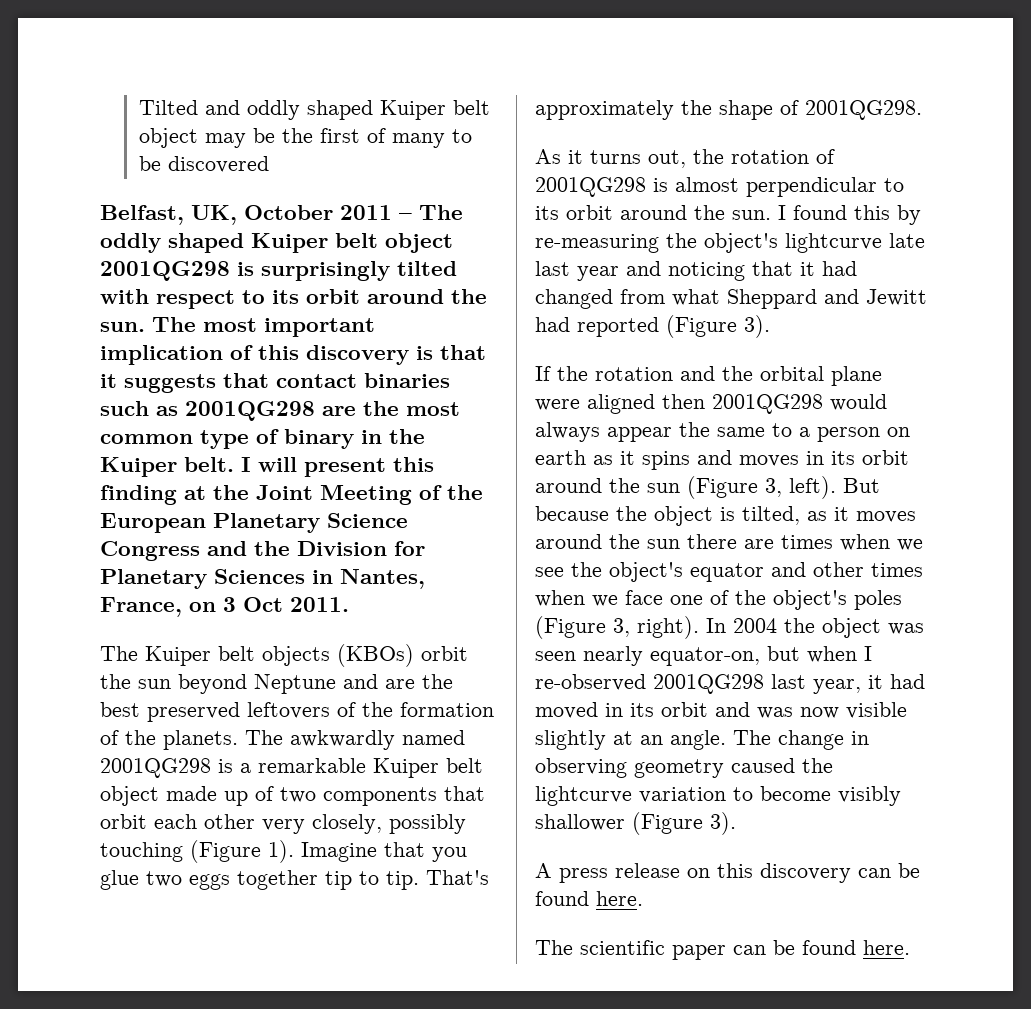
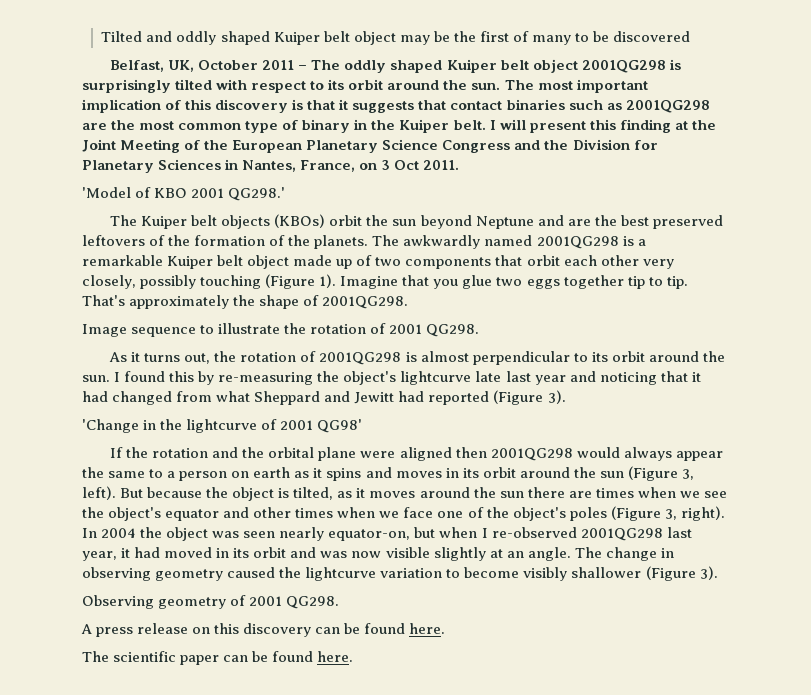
+ 'Model of KBO 2001 QG298.'
+ Image sequence to illustrate the rotation of 2001 QG298.
+ 'Change in the lightcurve of 2001 QG98'
+ Observing geometry of 2001 QG298.

